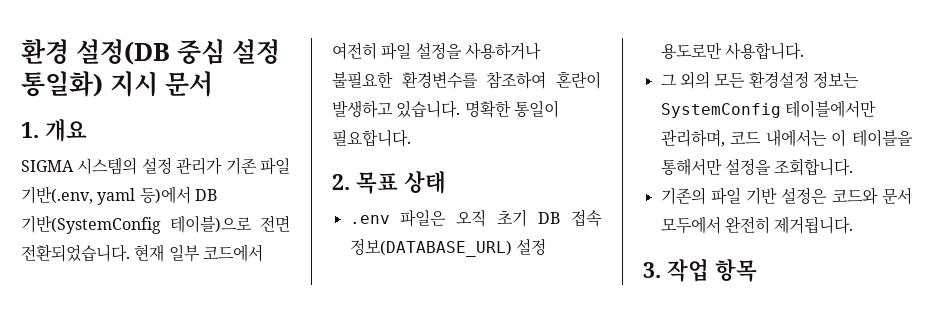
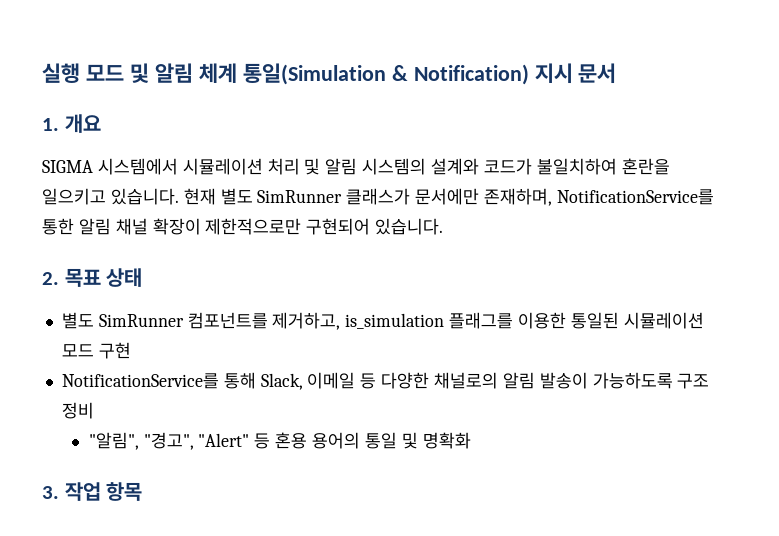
- 환경 설정(DB 중심 설정 통일화) 지시 문서
+ 실행 모드 및 알림 체계 통일(Simulation & Notification) 지시 문서
- SIGMA 시스템의 설정 관리가 기존 파일 기반(.env, yaml 등)에서 DB 기반(SystemConfig 테이블)으로 전면 전환되었습니다. 현재 일부 코드에서 여전히 파일 설정을 사용하거나 불필요한 환경변수를 참조하여 혼란이 발생하고 있습니다. 명확한 통일이 필요합니다.
+ SIGMA 시스템에서 시뮬레이션 처리 및 알림 시스템의 설계와 코드가 불일치하여 혼란을 일으키고 있습니다. 현재 별도 SimRunner 클래스가 문서에만 존재하며, NotificationService를 통한 알림 채널 확장이 제한적으로만 구현되어 있습니다.
  2. 목표 상태
- .env 파일은 오직 초기 DB 접속 정보(DATABASE_URL) 설정 용도로만 사용합니다.
- 그 외의 모든 환경설정 정보는 SystemConfig 테이블에서만 관리하며, 코드 내에서는 이 테이블을 통해서만 설정을 조회합니다.
- 기존의 파일 기반 설정은 코드와 문서 모두에서 완전히 제거됩니다.
+ 별도 SimRunner 컴포넌트를 제거하고, is_simulation 플래그를 이용한 통일된 시뮬레이션 모드 구현
+ NotificationService를 통해 Slack, 이메일 등 다양한 채널로의 알림 발송이 가능하도록 구조 정비
+ "알림", "경고", "Alert" 등 혼용 용어의 통일 및 명확화

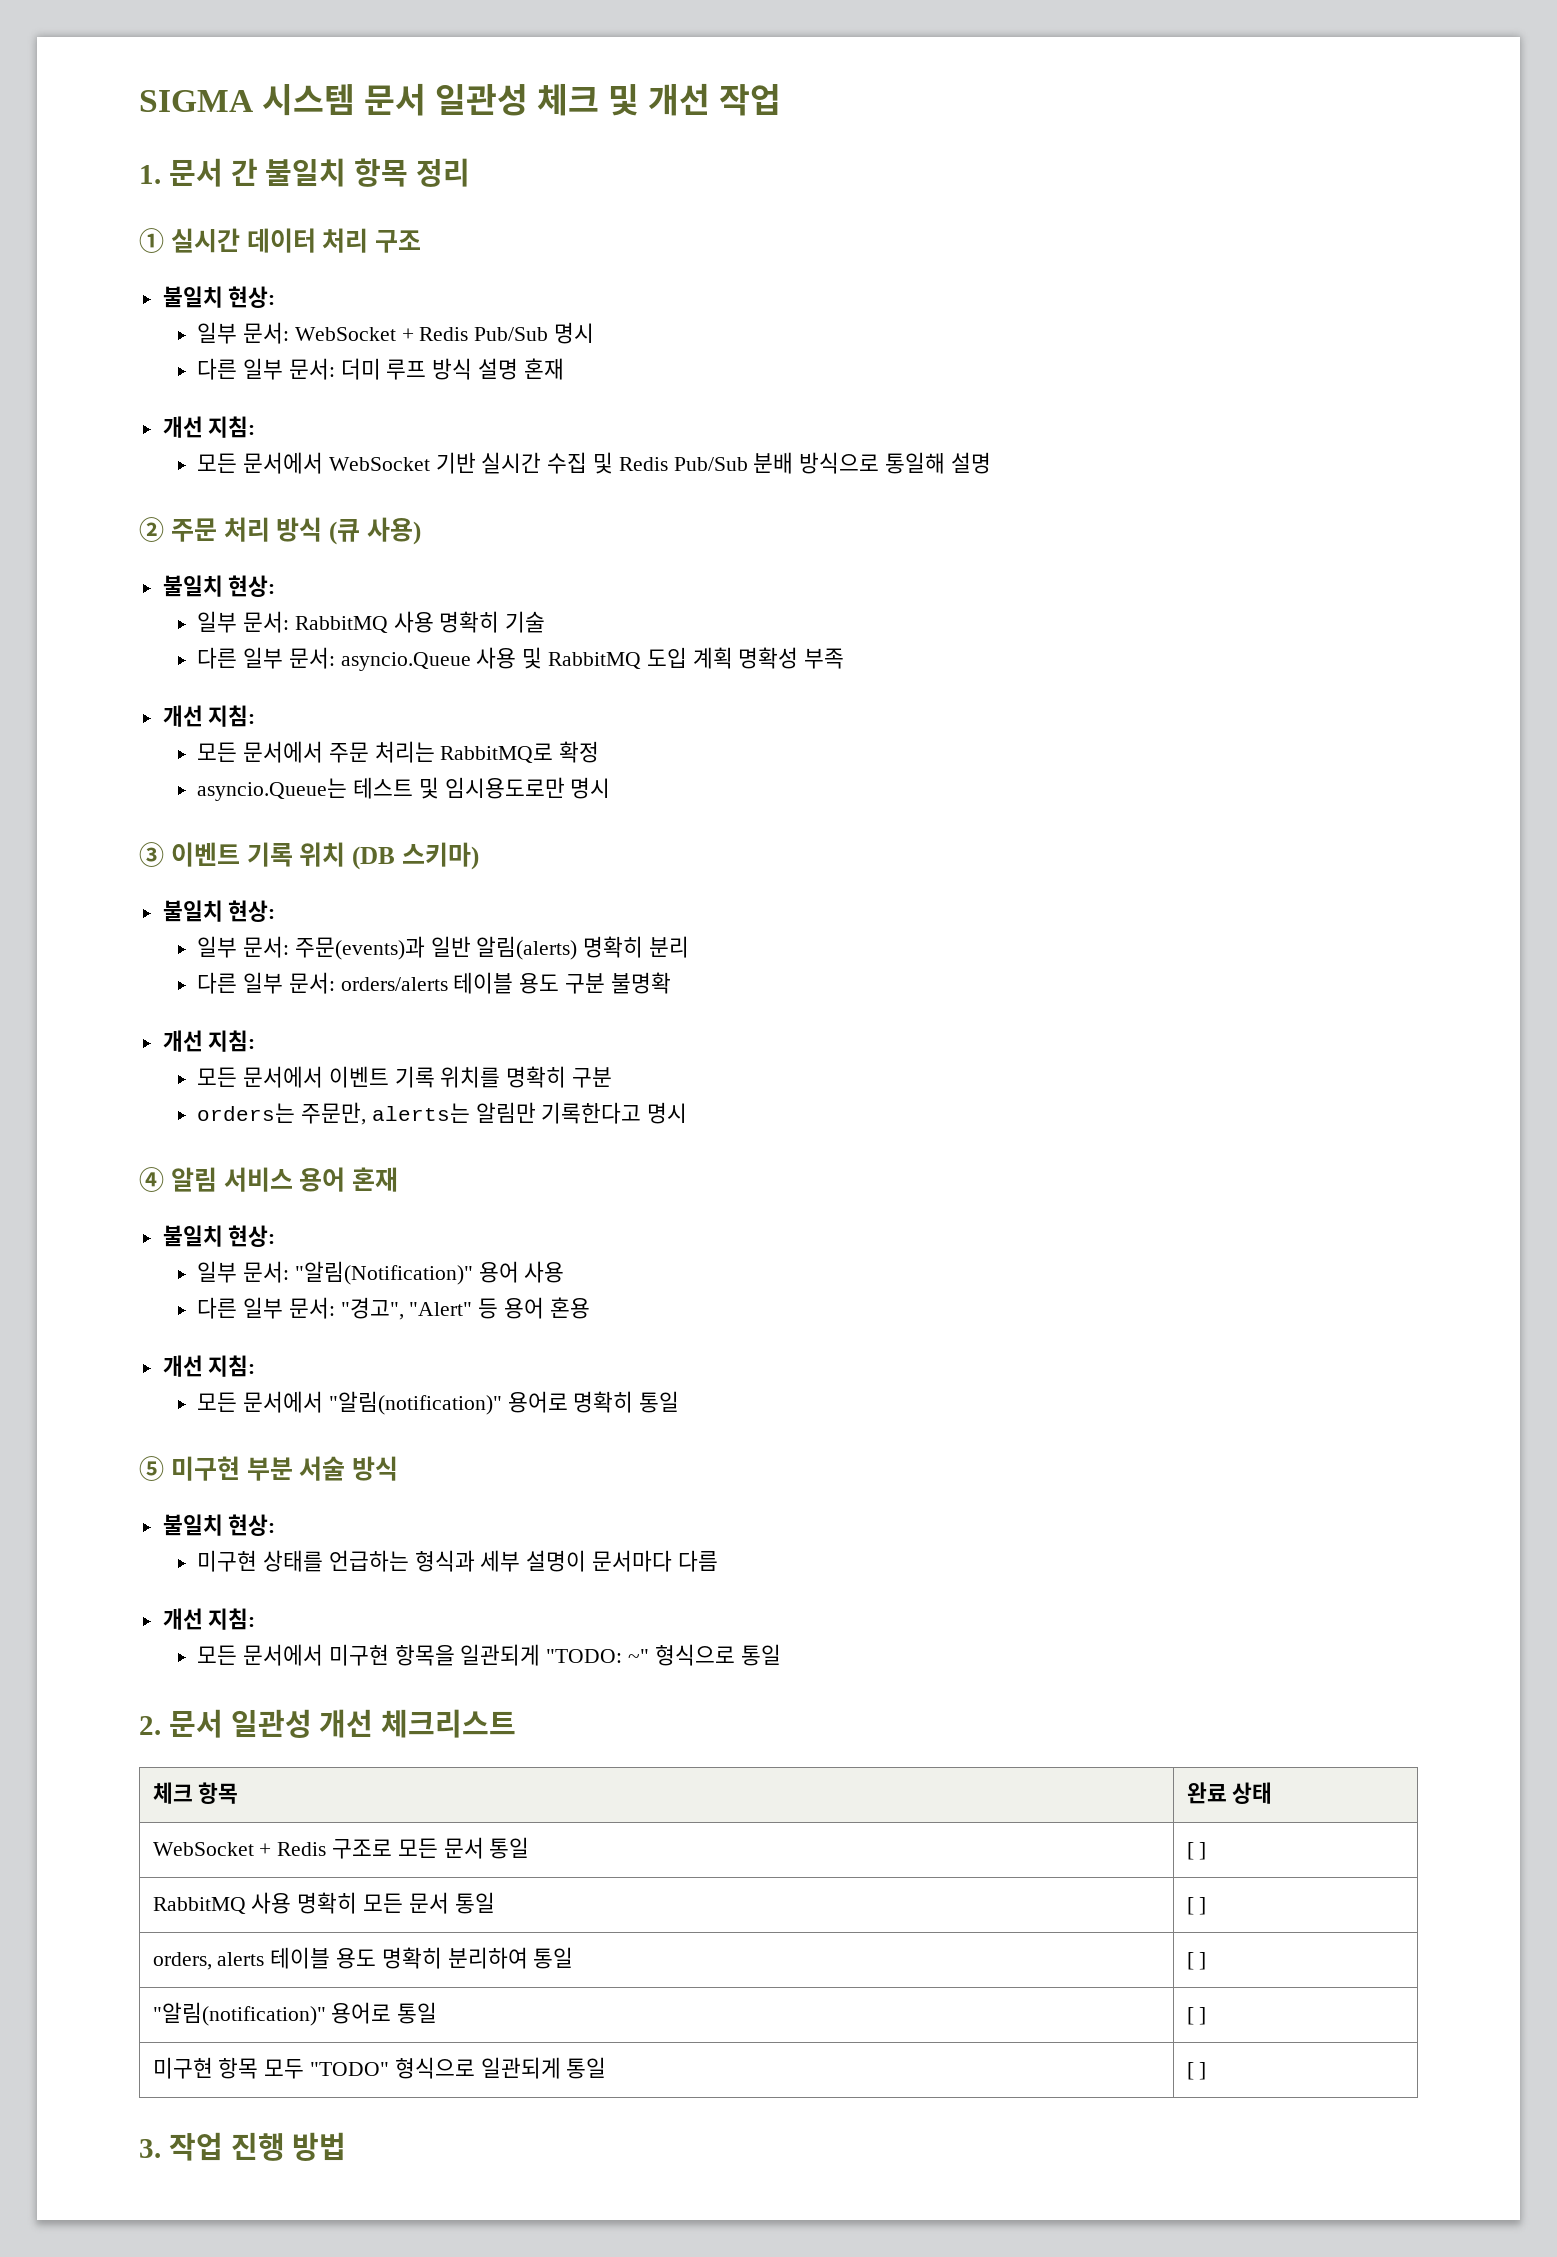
- 실행 모드 및 알림 체계 통일(Simulation & Notification) 지시 문서
- 1. 개요
- SIGMA 시스템에서 시뮬레이션 처리 및 알림 시스템의 설계와 코드가 불일치하여 혼란을 일으키고 있습니다. 현재 별도 SimRunner 클래스가 문서에만 존재하며, NotificationService를 통한 알림 채널 확장이 제한적으로만 구현되어 있습니다.
- 2. 목표 상태
- 별도 SimRunner 컴포넌트를 제거하고, is_simulation 플래그를 이용한 통일된 시뮬레이션 모드 구현
- NotificationService를 통해 Slack, 이메일 등 다양한 채널로의 알림 발송이 가능하도록 구조 정비
- "알림", "경고", "Alert" 등 혼용 용어의 통일 및 명확화
+ SIGMA 시스템 문서 일관성 체크 및 개선 작업
+ 1. 문서 간 불일치 항목 정리
+ ① 실시간 데이터 처리 구조
+ 불일치 현상:
+ 일부 문서: WebSocket + Redis Pub/Sub 명시
+ 다른 일부 문서: 더미 루프 방식 설명 혼재
+ 개선 지침:
+ 모든 문서에서 WebSocket 기반 실시간 수집 및 Redis Pub/Sub 분배 방식으로 통일해 설명
+ ② 주문 처리 방식 (큐 사용)
+ 불일치 현상:
+ 일부 문서: RabbitMQ 사용 명확히 기술
+ 다른 일부 문서: asyncio.Queue 사용 및 RabbitMQ 도입 계획 명확성 부족
+ 개선 지침:
+ 모든 문서에서 주문 처리는 RabbitMQ로 확정
+ asyncio.Queue는 테스트 및 임시용도로만 명시
+ ③ 이벤트 기록 위치 (DB 스키마)
+ 불일치 현상:
+ 일부 문서: 주문(events)과 일반 알림(alerts) 명확히 분리
+ 다른 일부 문서: orders/alerts 테이블 용도 구분 불명확
+ 개선 지침:
+ 모든 문서에서 이벤트 기록 위치를 명확히 구분
+ orders는 주문만, alerts는 알림만 기록한다고 명시
+ ④ 알림 서비스 용어 혼재
+ 불일치 현상:
+ 일부 문서: "알림(Notification)" 용어 사용
+ 다른 일부 문서: "경고", "Alert" 등 용어 혼용
+ 개선 지침:
+ 모든 문서에서 "알림(notification)" 용어로 명확히 통일
+ ⑤ 미구현 부분 서술 방식
+ 불일치 현상:
+ 미구현 상태를 언급하는 형식과 세부 설명이 문서마다 다름
+ 개선 지침:
+ 모든 문서에서 미구현 항목을 일관되게 "TODO: ~" 형식으로 통일
+ 2. 문서 일관성 개선 체크리스트
+ 체크 항목 | 완료 상태
+ WebSocket + Redis 구조로 모든 문서 통일 | [ ]
+ RabbitMQ 사용 명확히 모든 문서 통일 | [ ]
+ orders, alerts 테이블 용도 명확히 분리하여 통일 | [ ]
+ "알림(notification)" 용어로 통일 | [ ]
+ 미구현 항목 모두 "TODO" 형식으로 일관되게 통일 | [ ]
- 3. 작업 항목
+ 3. 작업 진행 방법

